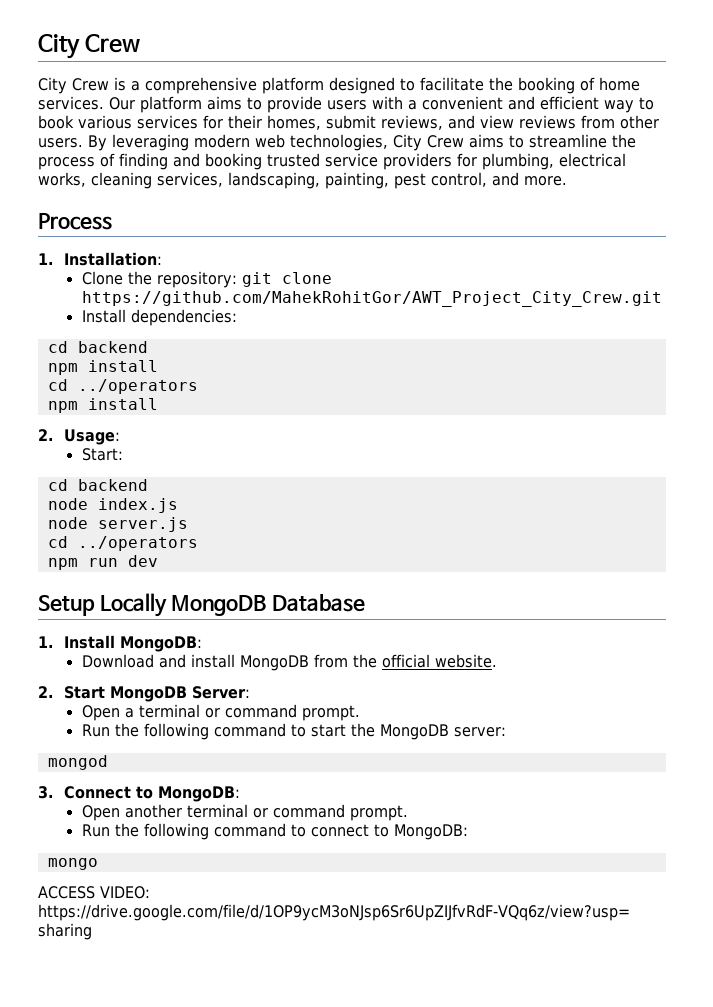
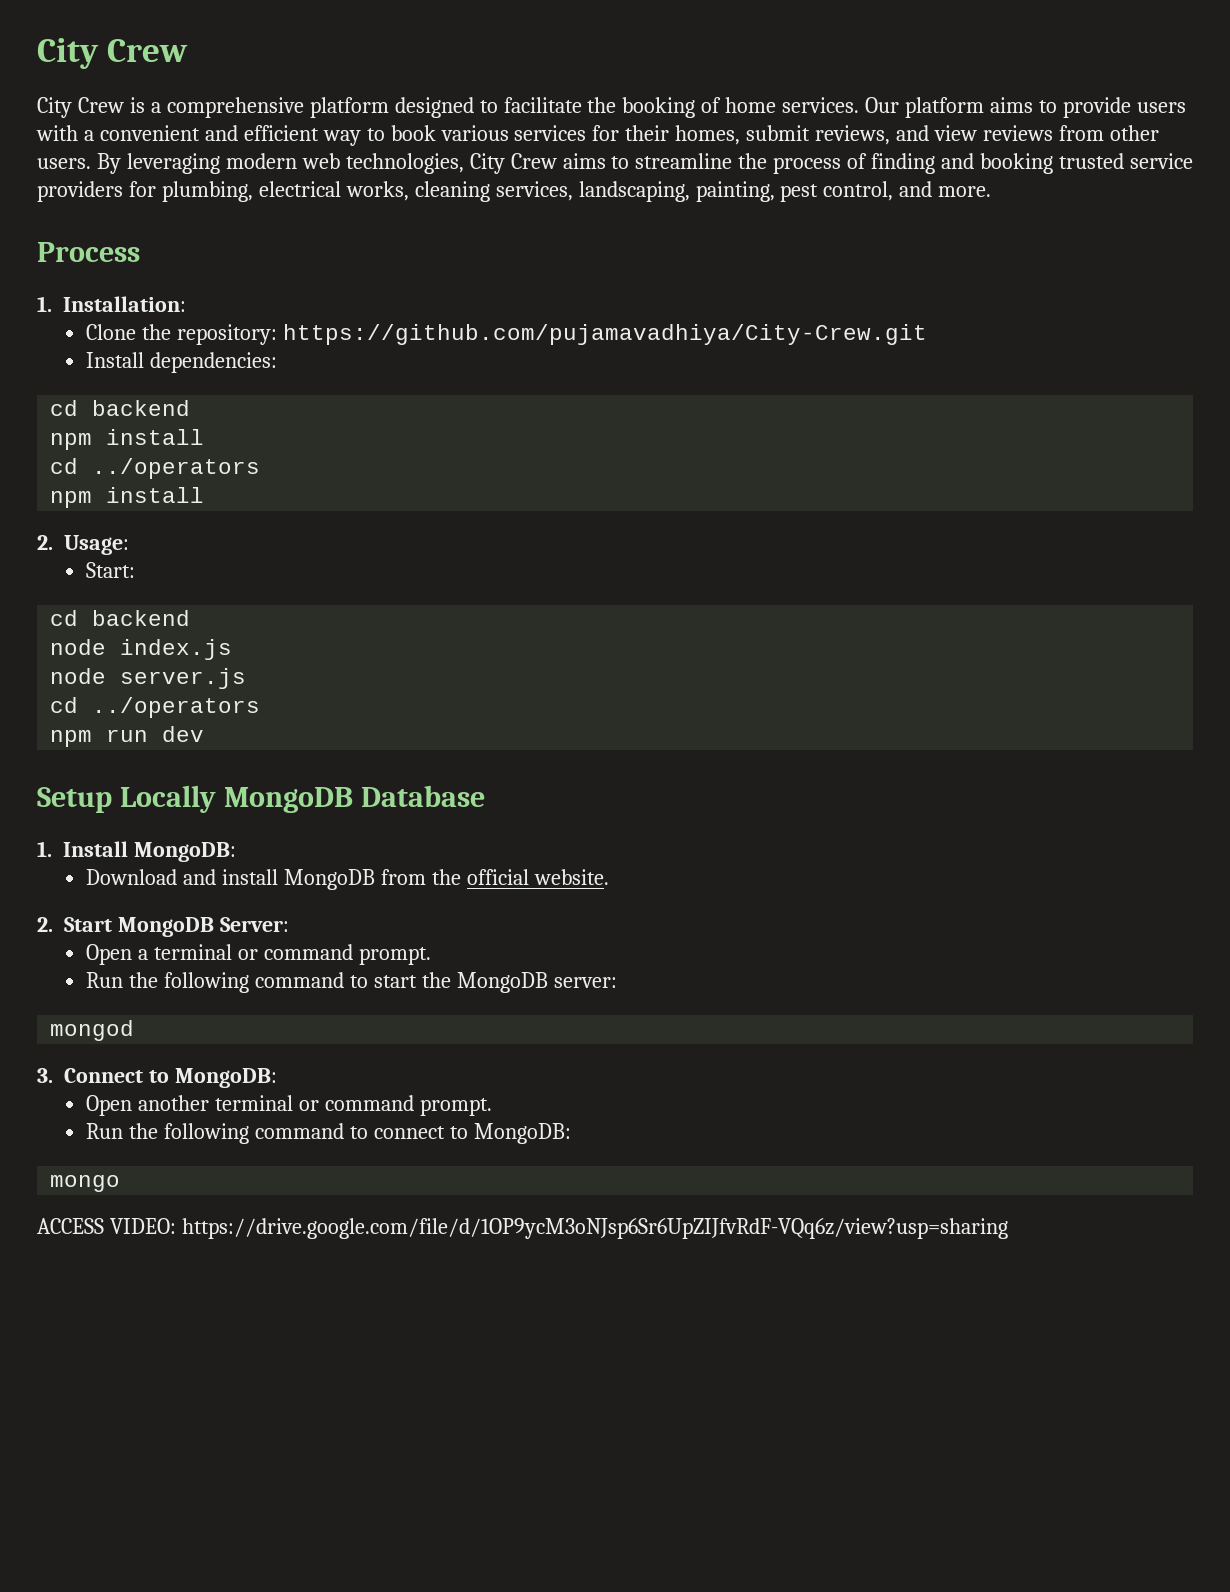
- Clone the repository: git clone https://github.com/MahekRohitGor/AWT_Project_City_Crew.git
+ Clone the repository: https://github.com/pujamavadhiya/City-Crew.git

